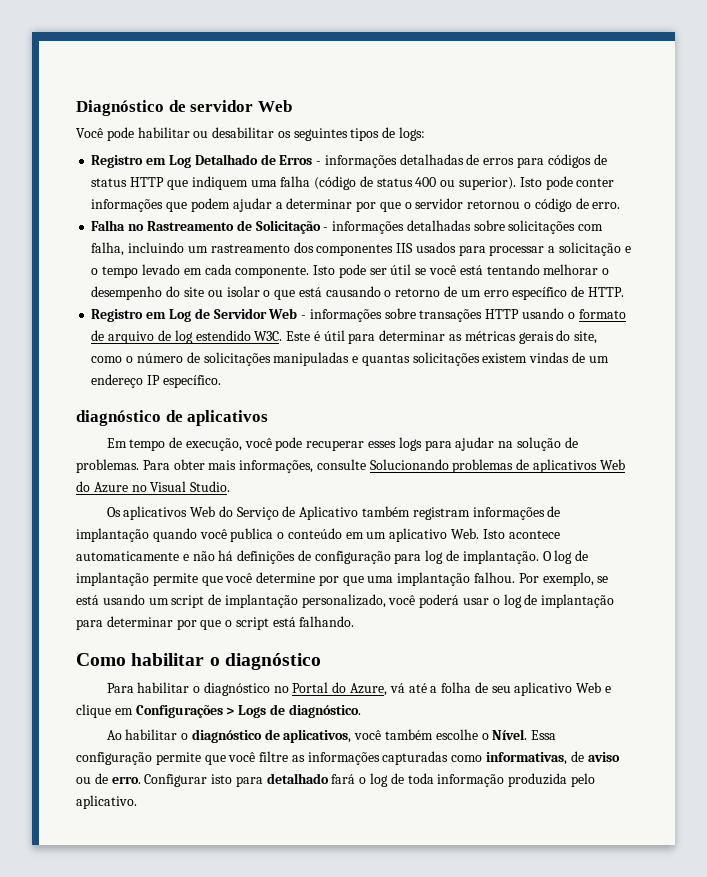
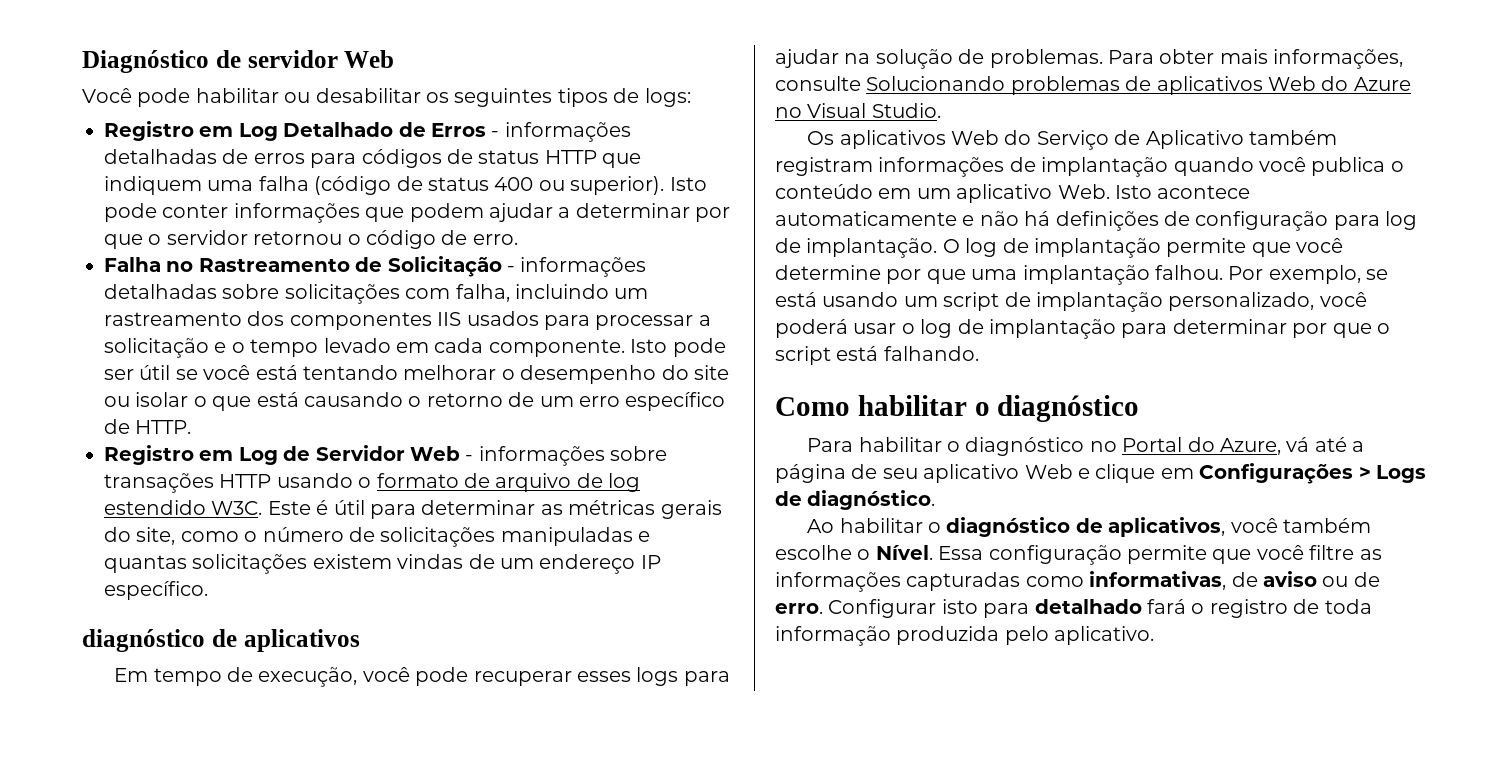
- Para habilitar o diagnóstico no Portal do Azure, vá até a folha de seu aplicativo Web e clique em Configurações > Logs de diagnóstico.
+ Para habilitar o diagnóstico no Portal do Azure, vá até a página de seu aplicativo Web e clique em Configurações > Logs de diagnóstico.
- Configurar isto para detalhado fará o log de toda informação produzida pelo aplicativo.
+ Configurar isto para detalhado fará o registro de toda informação produzida pelo aplicativo.

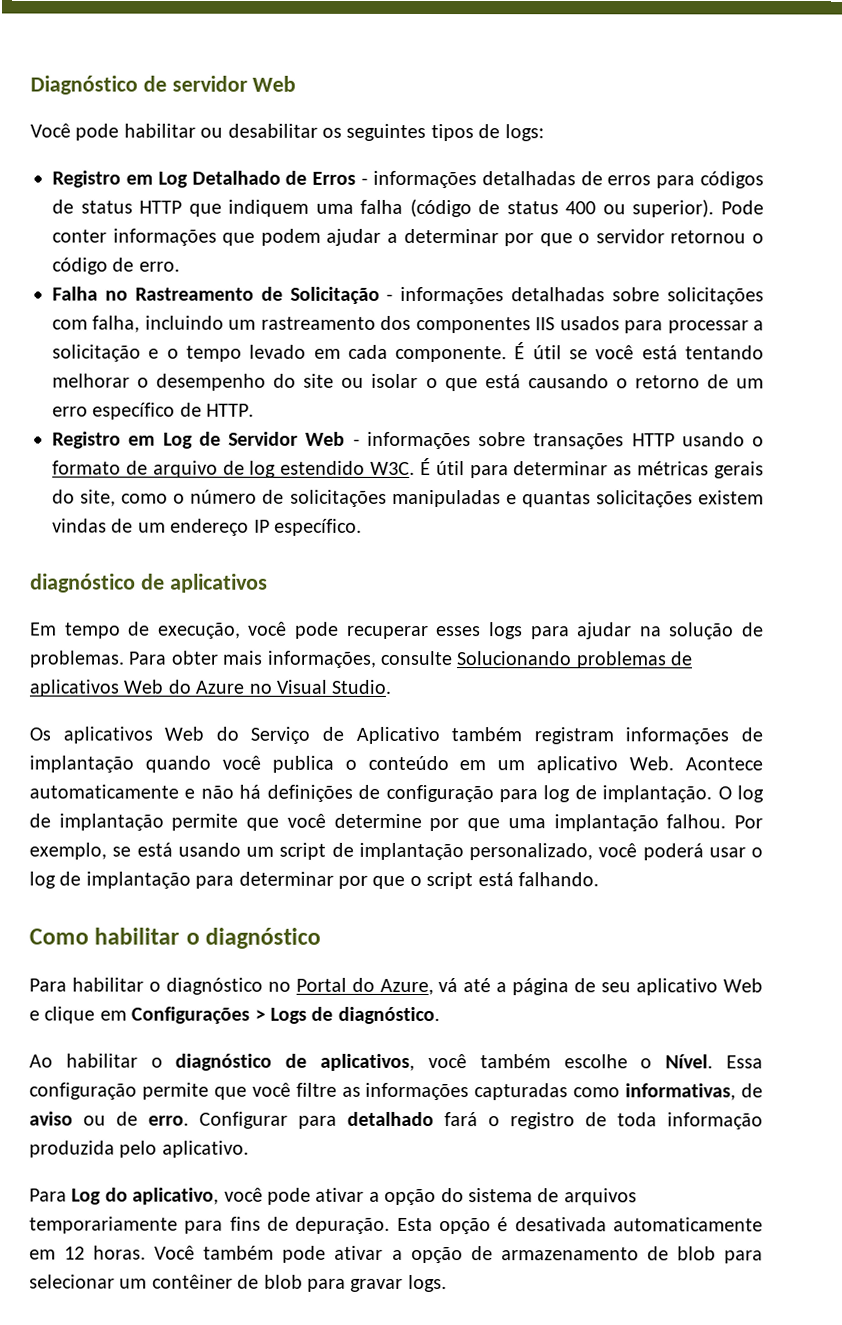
- Isto pode conter informações que podem ajudar a determinar por que o servidor retornou o código de erro.
+ Pode conter informações que podem ajudar a determinar por que o servidor retornou o código de erro.
- Isto pode ser útil se você está tentando melhorar o desempenho do site ou isolar o que está causando o retorno de um erro específico de HTTP.
+ É útil se você está tentando melhorar o desempenho do site ou isolar o que está causando o retorno de um erro específico de HTTP.
- Registro em Log de Servidor Web - informações sobre transações HTTP usando o formato de arquivo de log estendido W3C. Este é útil para determinar as métricas gerais do site, como o número de solicitações manipuladas e quantas solicitações existem vindas de um endereço IP específico.
+ Registro em Log de Servidor Web - informações sobre transações HTTP usando o formato de arquivo de log estendido W3C. É útil para determinar as métricas gerais do site, como o número de solicitações manipuladas e quantas solicitações existem vindas de um endereço IP específico.
- Os aplicativos Web do Serviço de Aplicativo também registram informações de implantação quando você publica o conteúdo em um aplicativo Web. Isto acontece automaticamente e não há definições de configuração para log de implantação.
+ Os aplicativos Web do Serviço de Aplicativo também registram informações de implantação quando você publica o conteúdo em um aplicativo Web. Acontece automaticamente e não há definições de configuração para log de implantação.
- Configurar isto para detalhado fará o registro de toda informação produzida pelo aplicativo.
+ Configurar para detalhado fará o registro de toda informação produzida pelo aplicativo.
+ Para Log do aplicativo, você pode ativar a opção do sistema de arquivos temporariamente para fins de depuração. Esta opção é desativada automaticamente em 12 horas. Você também pode ativar a opção de armazenamento de blob para selecionar um contêiner de blob para gravar logs.

